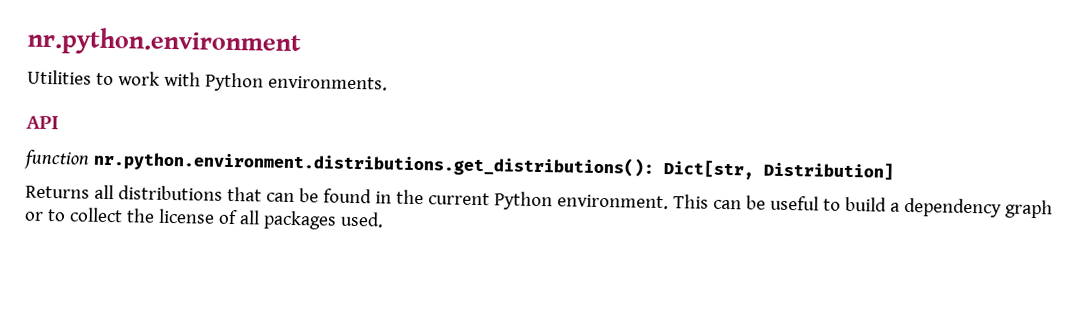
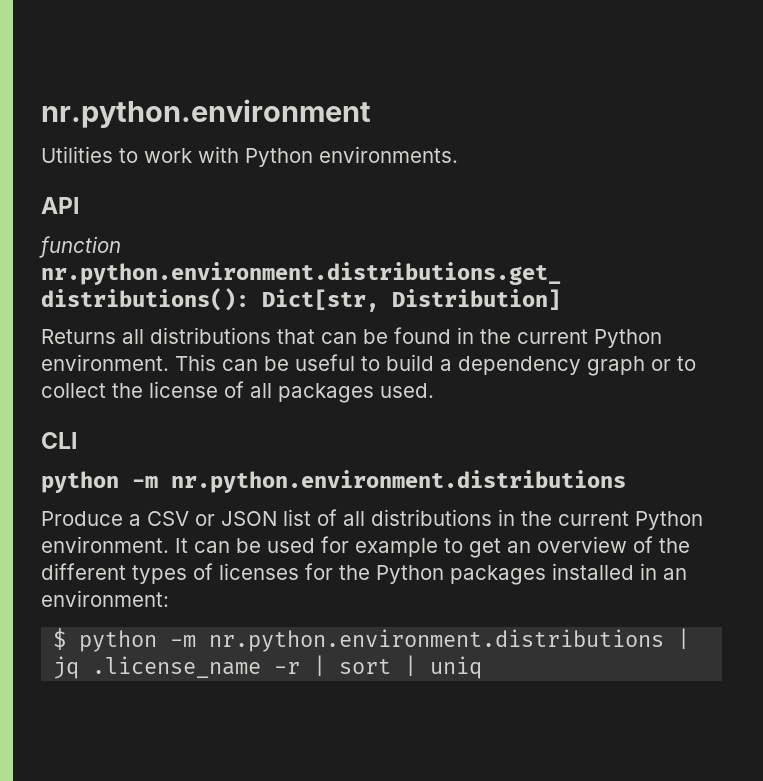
+ CLI
+ python -m nr.python.environment.distributions
+ Produce a CSV or JSON list of all distributions in the current Python environment. It can be used for example to get an overview of the different types of licenses for the Python packages installed in an environment:
+ $ python -m nr.python.environment.distributions | jq .license_name -r | sort | uniq

